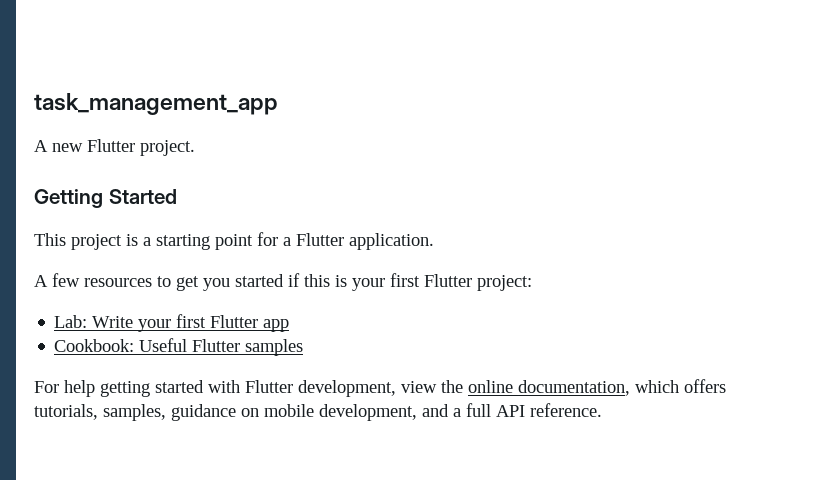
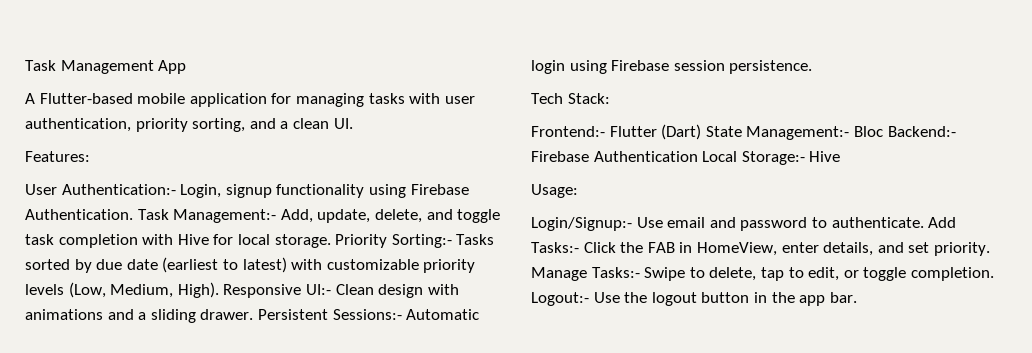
- task_management_app
- A new Flutter project.
- Getting Started
- This project is a starting point for a Flutter application.
- A few resources to get you started if this is your first Flutter project:
- Lab: Write your first Flutter app
- Cookbook: Useful Flutter samples
- For help getting started with Flutter development, view the online documentation, which offers tutorials, samples, guidance on mobile development, and a full API reference.
+ Task Management App
+ A Flutter-based mobile application for managing tasks with user authentication, priority sorting, and a clean UI.
+ Features:
+ User Authentication:- Login, signup functionality using Firebase Authentication. Task Management:- Add, update, delete, and toggle task completion with Hive for local storage. Priority Sorting:- Tasks sorted by due date (earliest to latest) with customizable priority levels (Low, Medium, High). Responsive UI:- Clean design with animations and a sliding drawer. Persistent Sessions:- Automatic login using Firebase session persistence.
+ Tech Stack:
+ Frontend:- Flutter (Dart) State Management:- Bloc Backend:- Firebase Authentication Local Storage:- Hive
+ Usage:
+ Login/Signup:- Use email and password to authenticate. Add Tasks:- Click the FAB in HomeView, enter details, and set priority. Manage Tasks:- Swipe to delete, tap to edit, or toggle completion. Logout:- Use the logout button in the app bar.

